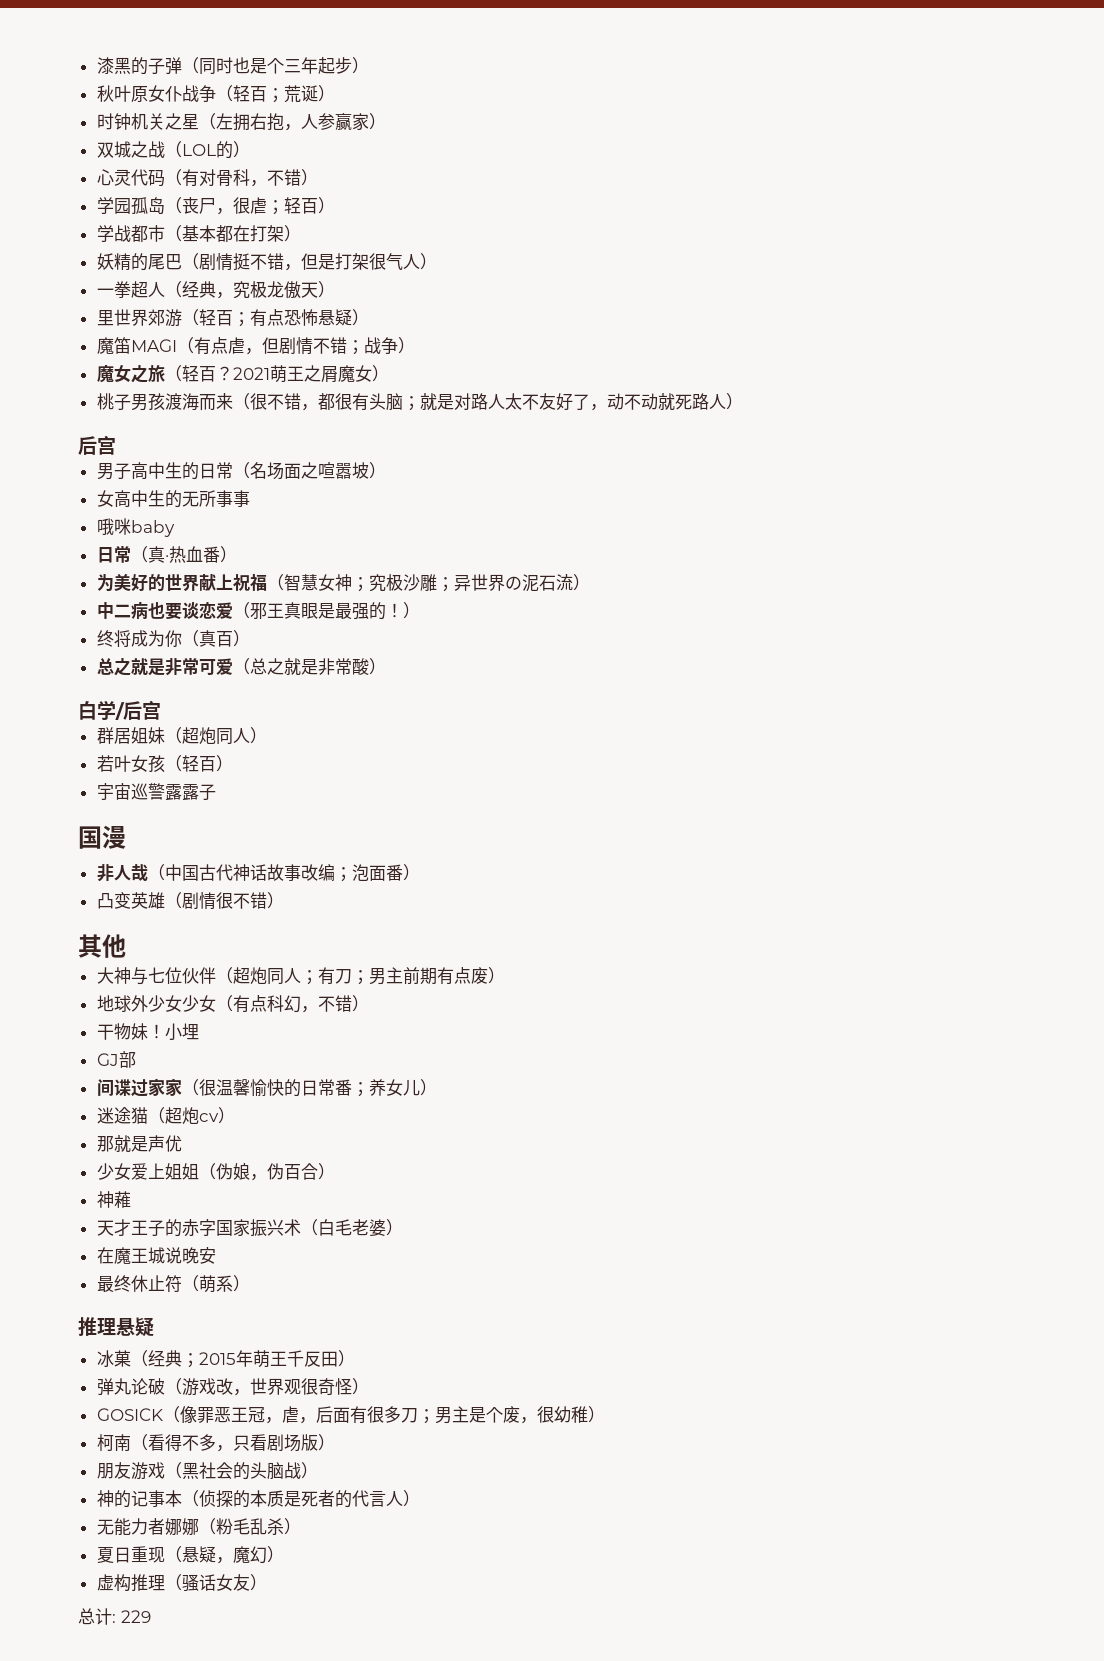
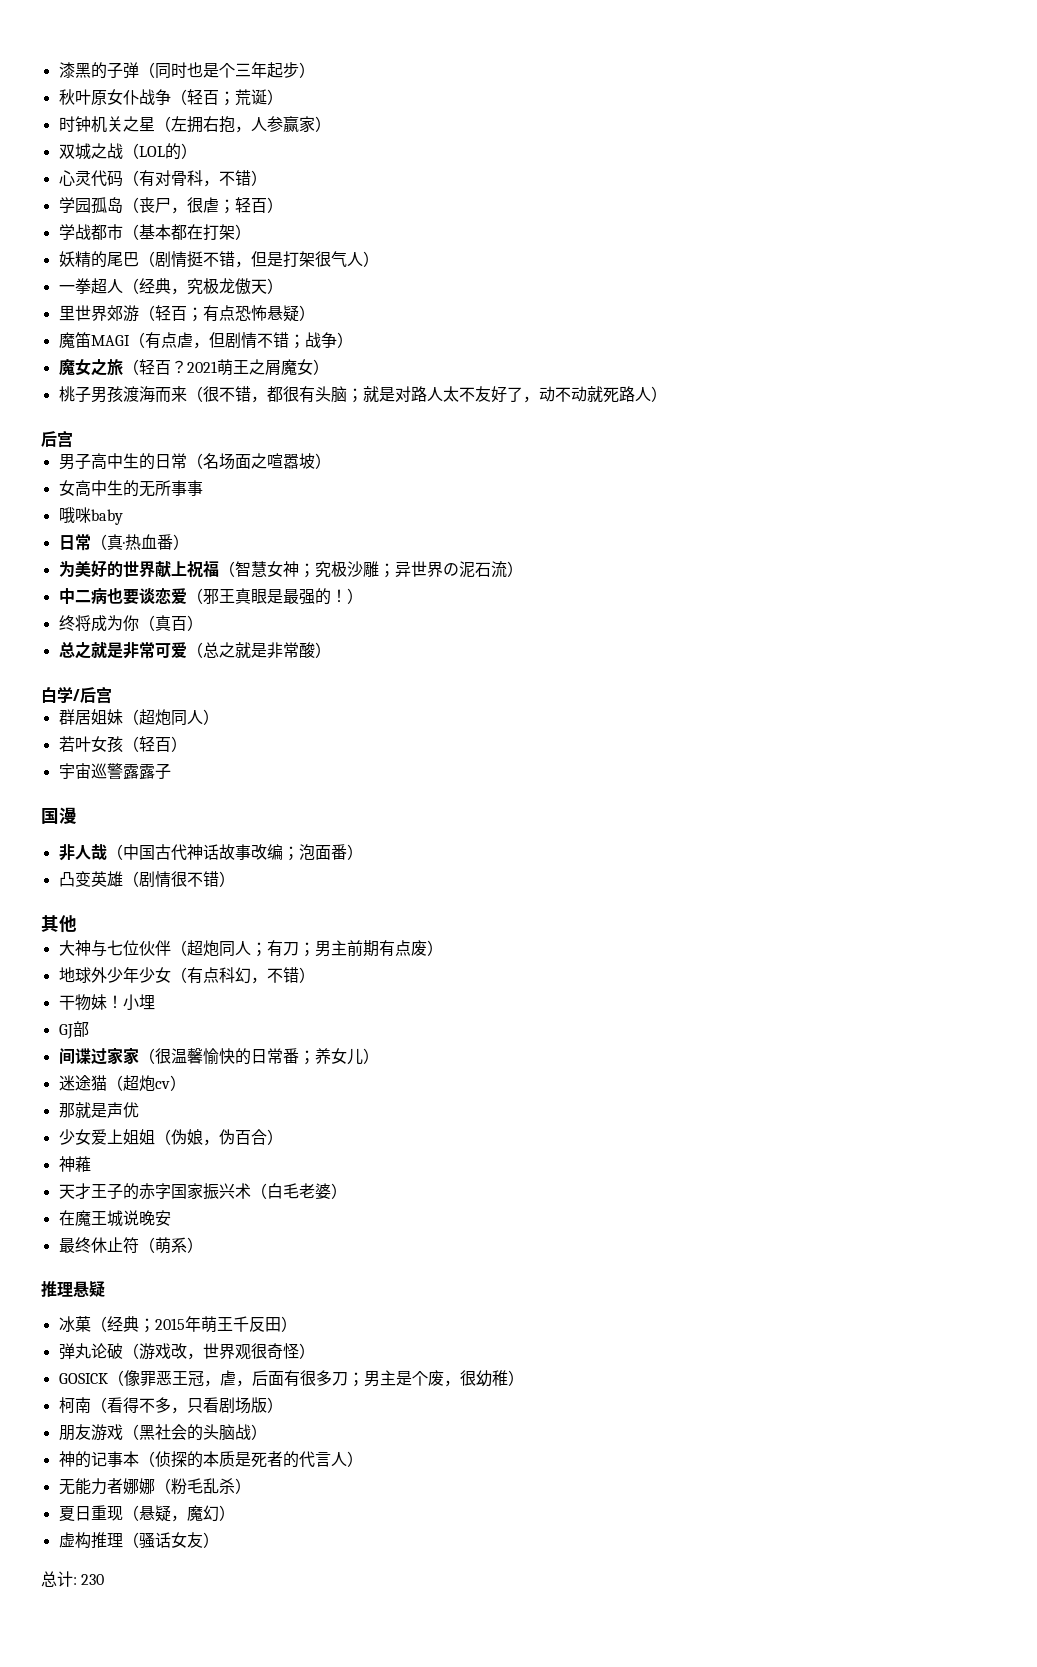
- 地球外少女少女（有点科幻，不错）
+ 地球外少年少女（有点科幻，不错）
- 总计: 229
+ 总计: 230

